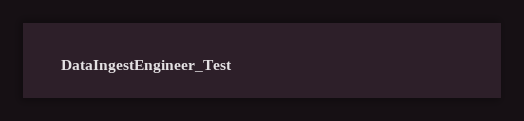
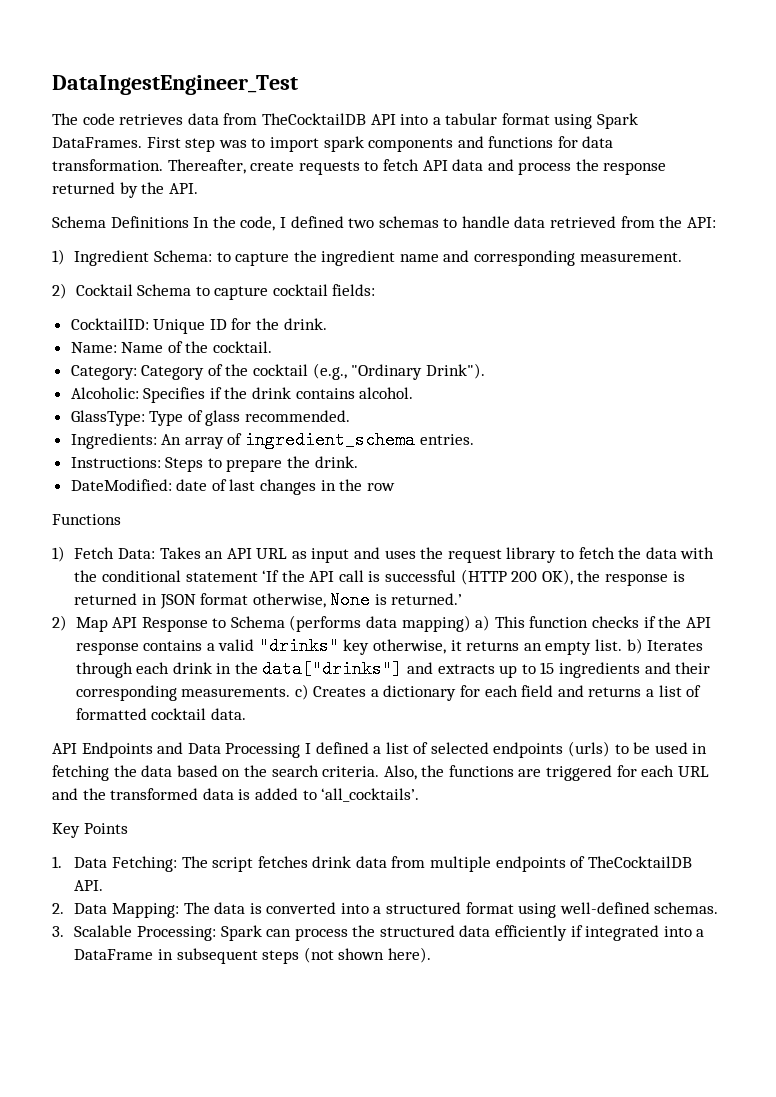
+ The code retrieves data from TheCocktailDB API into a tabular format using Spark DataFrames. First step was to import spark components and functions for data transformation. Thereafter, create requests to fetch API data and process the response returned by the API.
+ Schema Definitions In the code, I defined two schemas to handle data retrieved from the API:
+ 1) Ingredient Schema: to capture the ingredient name and corresponding measurement.
+ 2) Cocktail Schema to capture cocktail fields:
+ CocktailID: Unique ID for the drink.
+ Name: Name of the cocktail.
+ Category: Category of the cocktail (e.g., "Ordinary Drink").
+ Alcoholic: Specifies if the drink contains alcohol.
+ GlassType: Type of glass recommended.
+ Ingredients: An array of ingredient_schema entries.
+ Instructions: Steps to prepare the drink.
+ DateModified: date of last changes in the row
+ Functions
+ 1) Fetch Data: Takes an API URL as input and uses the request library to fetch the data with the conditional statement ‘If the API call is successful (HTTP 200 OK), the response is returned in JSON format otherwise, None is returned.’
+ 2) Map API Response to Schema (performs data mapping) a) This function checks if the API response contains a valid "drinks" key otherwise, it returns an empty list. b) Iterates through each drink in the data["drinks"] and extracts up to 15 ingredients and their corresponding measurements. c) Creates a dictionary for each field and returns a list of formatted cocktail data.
+ API Endpoints and Data Processing I defined a list of selected endpoints (urls) to be used in fetching the data based on the search criteria. Also, the functions are triggered for each URL and the transformed data is added to ‘all_cocktails’.
+ Key Points
+ 1. Data Fetching: The script fetches drink data from multiple endpoints of TheCocktailDB API.
+ 2. Data Mapping: The data is converted into a structured format using well-defined schemas.
+ 3. Scalable Processing: Spark can process the structured data efficiently if integrated into a DataFrame in subsequent steps (not shown here).

